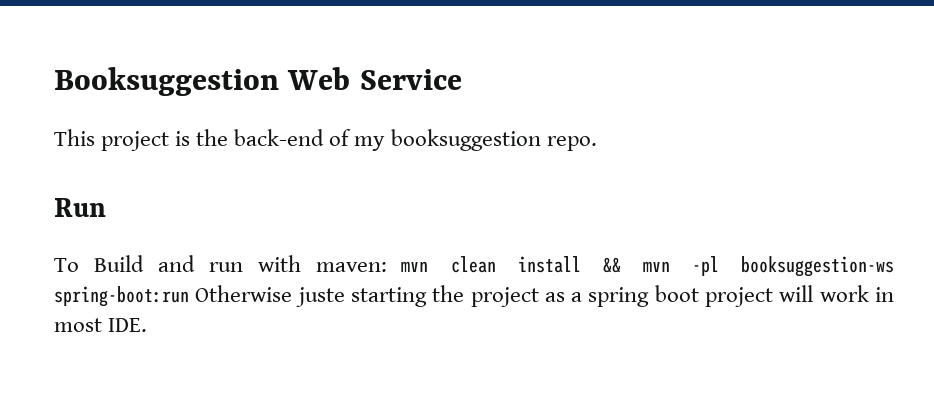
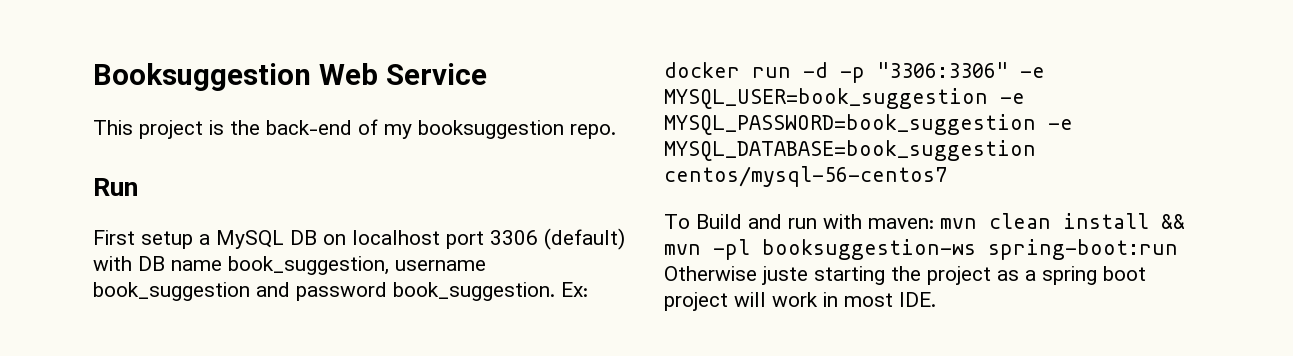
+ First setup a MySQL DB on localhost port 3306 (default) with DB name book_suggestion, username book_suggestion and password book_suggestion. Ex: docker run -d -p "3306:3306" -e MYSQL_USER=book_suggestion -e MYSQL_PASSWORD=book_suggestion -e MYSQL_DATABASE=book_suggestion centos/mysql-56-centos7

